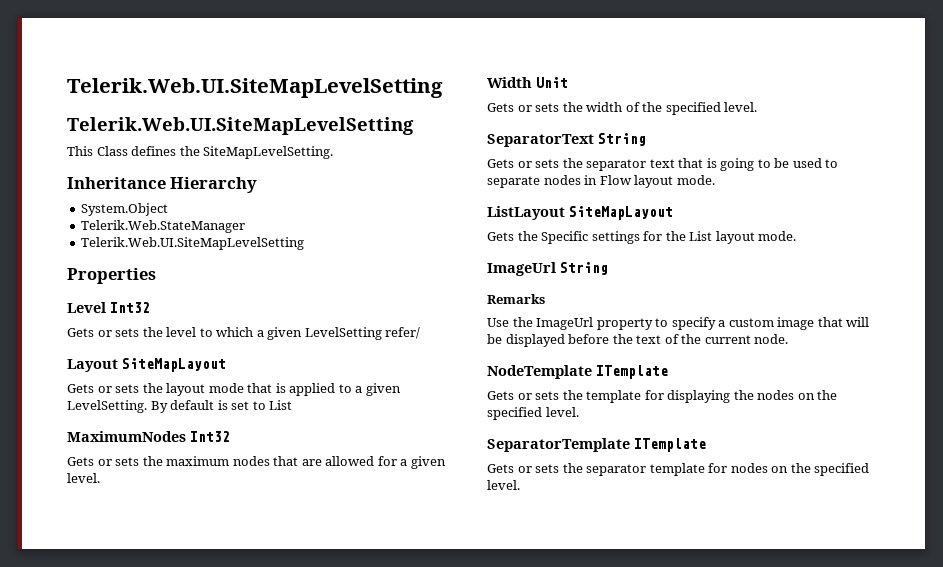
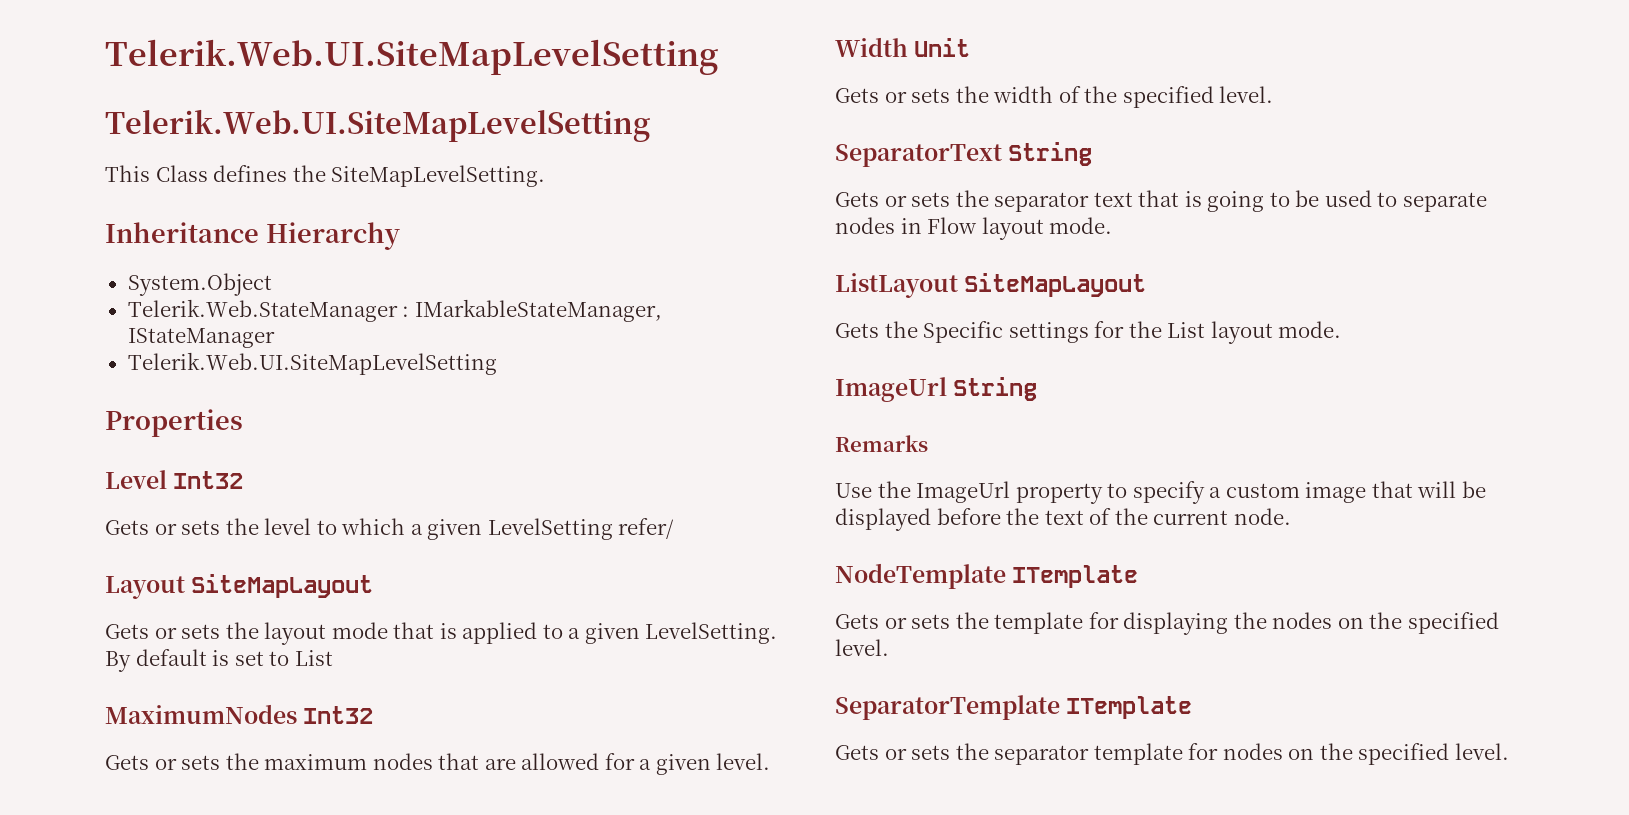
- Telerik.Web.StateManager
+ Telerik.Web.StateManager : IMarkableStateManager, IStateManager

